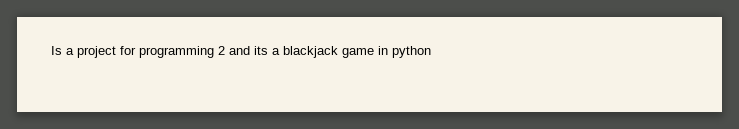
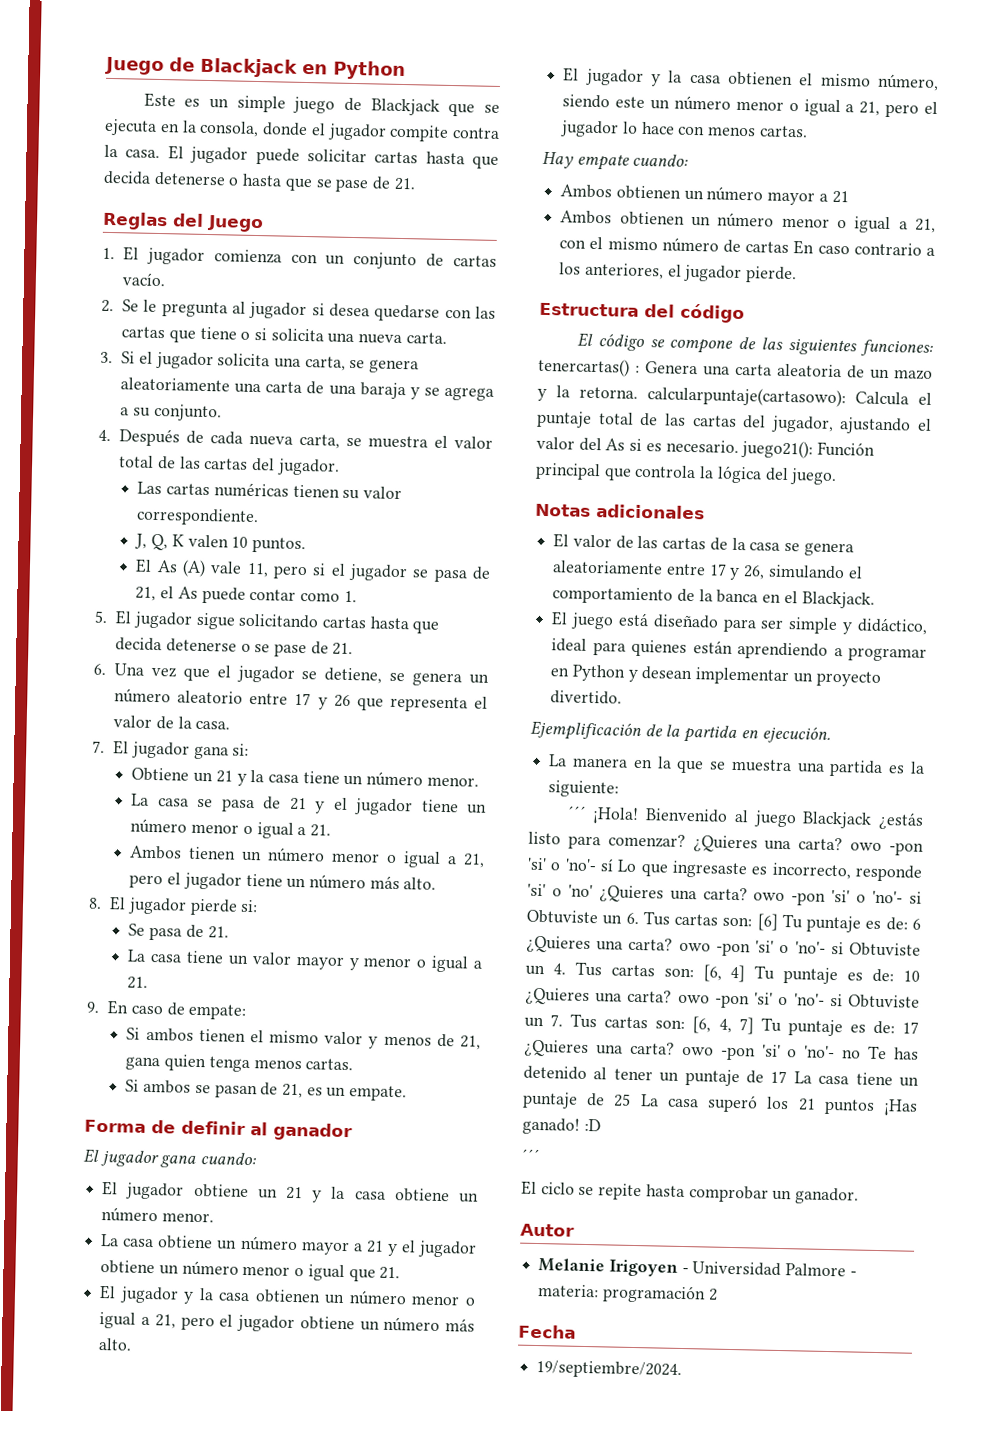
- Is a project for programming 2 and its a blackjack game in python
+ Juego de Blackjack en Python
+ Este es un simple juego de Blackjack que se ejecuta en la consola, donde el jugador compite contra la casa. El jugador puede solicitar cartas hasta que decida detenerse o hasta que se pase de 21.
+ Reglas del Juego
+ 1. El jugador comienza con un conjunto de cartas vacío.
+ 2. Se le pregunta al jugador si desea quedarse con las cartas que tiene o si solicita una nueva carta.
+ 3. Si el jugador solicita una carta, se genera aleatoriamente una carta de una baraja y se agrega a su conjunto.
+ 4. Después de cada nueva carta, se muestra el valor total de las cartas del jugador.
+ Las cartas numéricas tienen su valor correspondiente.
+ J, Q, K valen 10 puntos.
+ El As (A) vale 11, pero si el jugador se pasa de 21, el As puede contar como 1.
+ 5. El jugador sigue solicitando cartas hasta que decida detenerse o se pase de 21.
+ 6. Una vez que el jugador se detiene, se genera un número aleatorio entre 17 y 26 que representa el valor de la casa.
+ 7. El jugador gana si:
+ Obtiene un 21 y la casa tiene un número menor.
+ La casa se pasa de 21 y el jugador tiene un número menor o igual a 21.
+ Ambos tienen un número menor o igual a 21, pero el jugador tiene un número más alto.
+ 8. El jugador pierde si:
+ Se pasa de 21.
+ La casa tiene un valor mayor y menor o igual a 21.
+ 9. En caso de empate:
+ Si ambos tienen el mismo valor y menos de 21, gana quien tenga menos cartas.
+ Si ambos se pasan de 21, es un empate.
+ Forma de definir al ganador
+ El jugador gana cuando:
+ El jugador obtiene un 21 y la casa obtiene un número menor.
+ La casa obtiene un número mayor a 21 y el jugador obtiene un número menor o igual que 21.
+ El jugador y la casa obtienen un número menor o igual a 21, pero el jugador obtiene un número más alto.
+ El jugador y la casa obtienen el mismo número, siendo este un número menor o igual a 21, pero el jugador lo hace con menos cartas.
+ Hay empate cuando:
+ Ambos obtienen un número mayor a 21
+ Ambos obtienen un número menor o igual a 21, con el mismo número de cartas En caso contrario a los anteriores, el jugador pierde.
+ Estructura del código
+ El código se compone de las siguientes funciones: tenercartas() : Genera una carta aleatoria de un mazo y la retorna. calcularpuntaje(cartasowo): Calcula el puntaje total de las cartas del jugador, ajustando el valor del As si es necesario. juego21(): Función principal que controla la lógica del juego.
+ Notas adicionales
+ El valor de las cartas de la casa se genera aleatoriamente entre 17 y 26, simulando el comportamiento de la banca en el Blackjack.
+ El juego está diseñado para ser simple y didáctico, ideal para quienes están aprendiendo a programar en Python y desean implementar un proyecto divertido.
+ Ejemplificación de la partida en ejecución.
+ La manera en la que se muestra una partida es la siguiente:
+ ´´´ ¡Hola! Bienvenido al juego Blackjack ¿estás listo para comenzar? ¿Quieres una carta? owo -pon 'si' o 'no'- sí Lo que ingresaste es incorrecto, responde 'si' o 'no' ¿Quieres una carta? owo -pon 'si' o 'no'- si Obtuviste un 6. Tus cartas son: [6] Tu puntaje es de: 6 ¿Quieres una carta? owo -pon 'si' o 'no'- si Obtuviste un 4. Tus cartas son: [6, 4] Tu puntaje es de: 10 ¿Quieres una carta? owo -pon 'si' o 'no'- si Obtuviste un 7. Tus cartas son: [6, 4, 7] Tu puntaje es de: 17 ¿Quieres una carta? owo -pon 'si' o 'no'- no Te has detenido al tener un puntaje de 17 La casa tiene un puntaje de 25 La casa superó los 21 puntos ¡Has ganado! :D
+ ´´´
+ El ciclo se repite hasta comprobar un ganador.
+ Autor
+ Melanie Irigoyen - Universidad Palmore - materia: programación 2
+ Fecha
+ 19/septiembre/2024.

